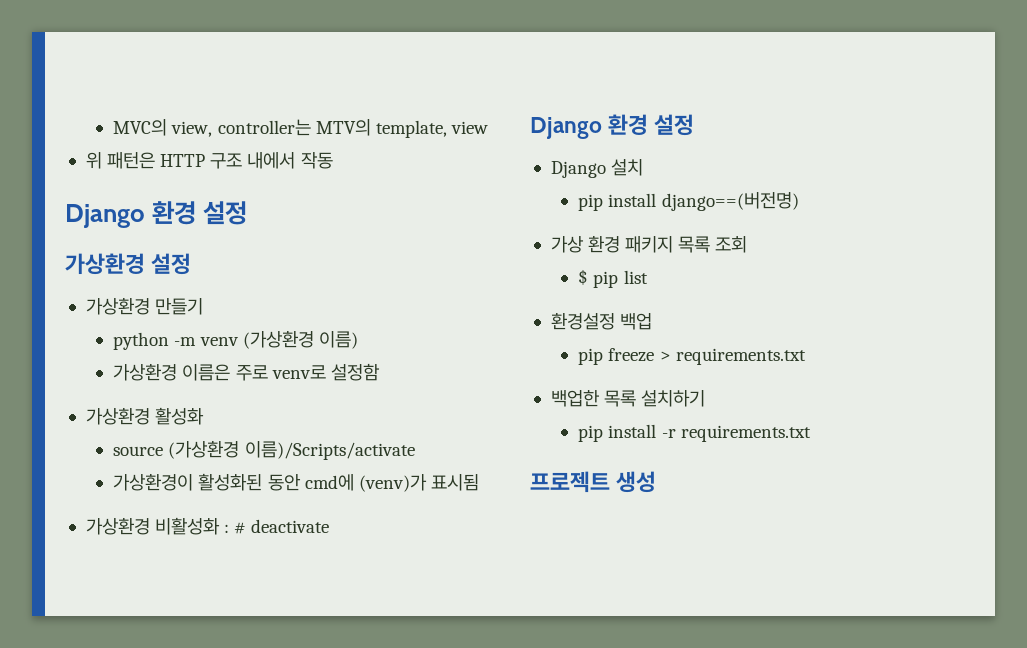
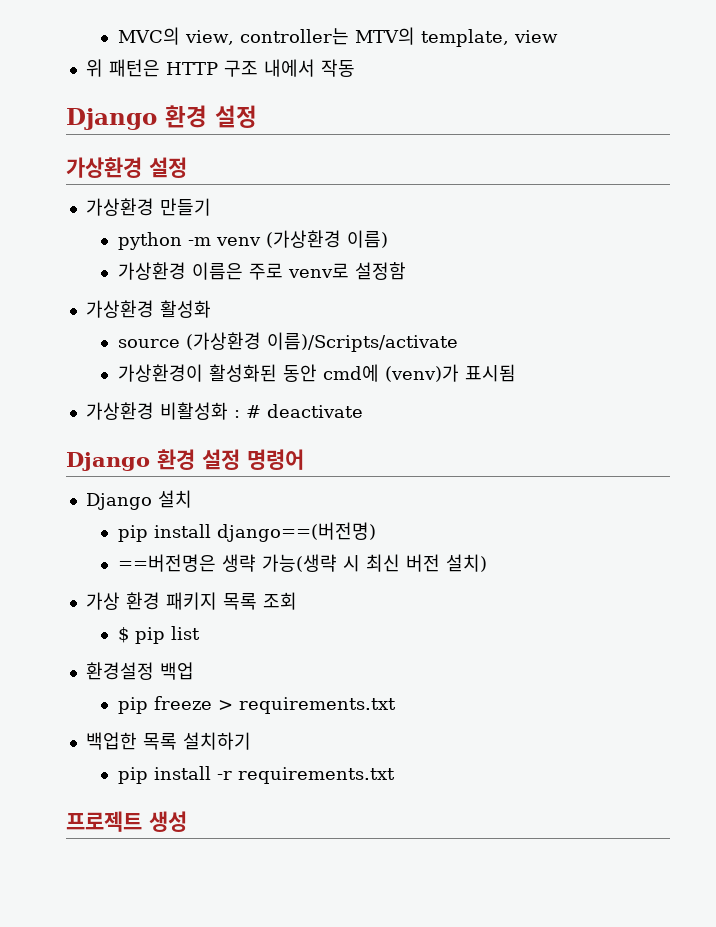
  가상환경 비활성화 : # deactivate
- Django 환경 설정
+ Django 환경 설정 명령어
+ ==버전명은 생략 가능(생략 시 최신 버전 설치)

